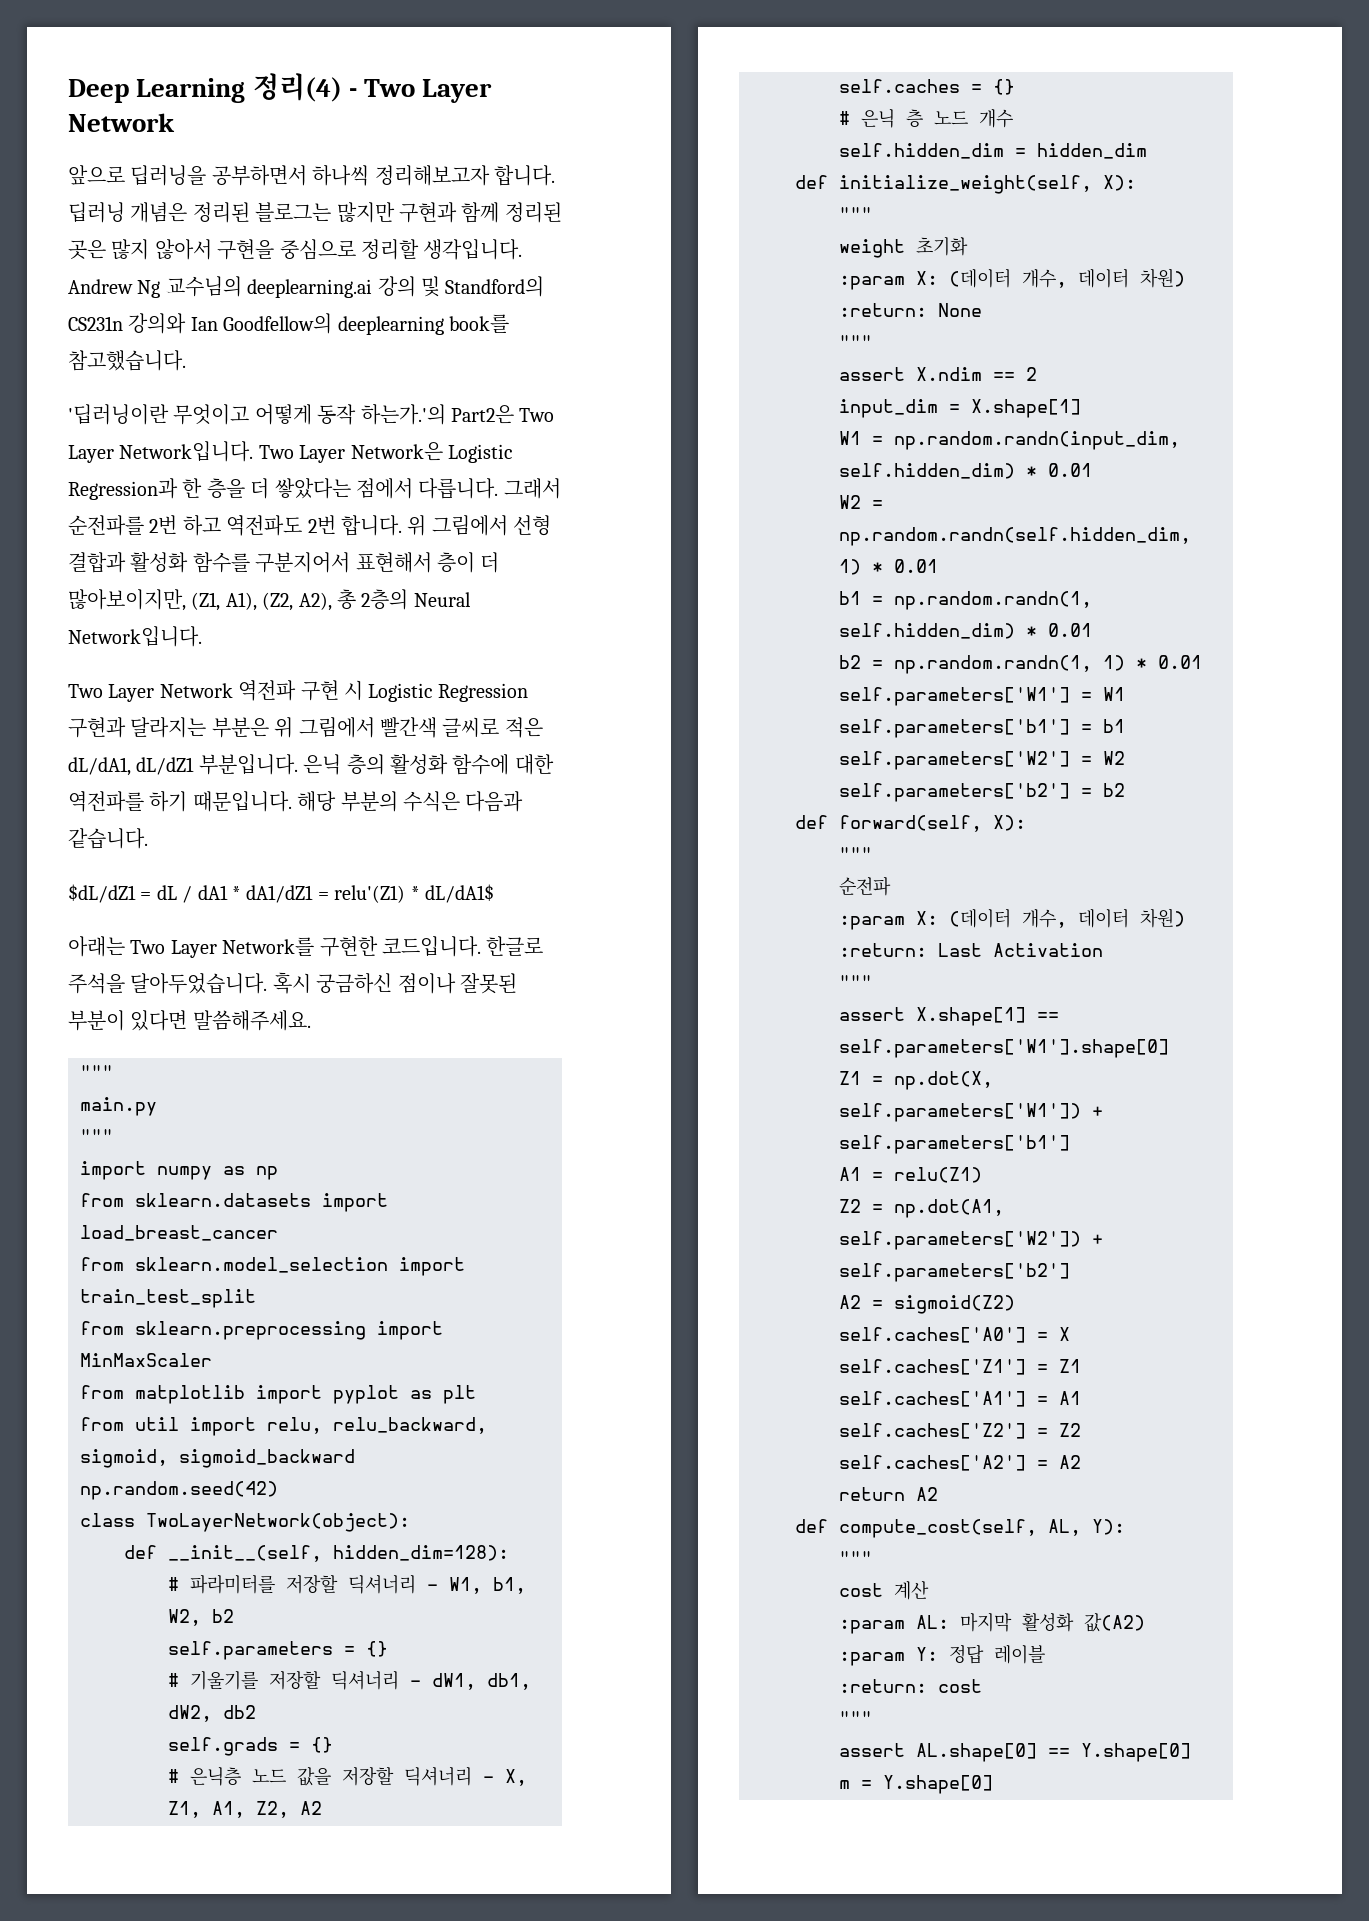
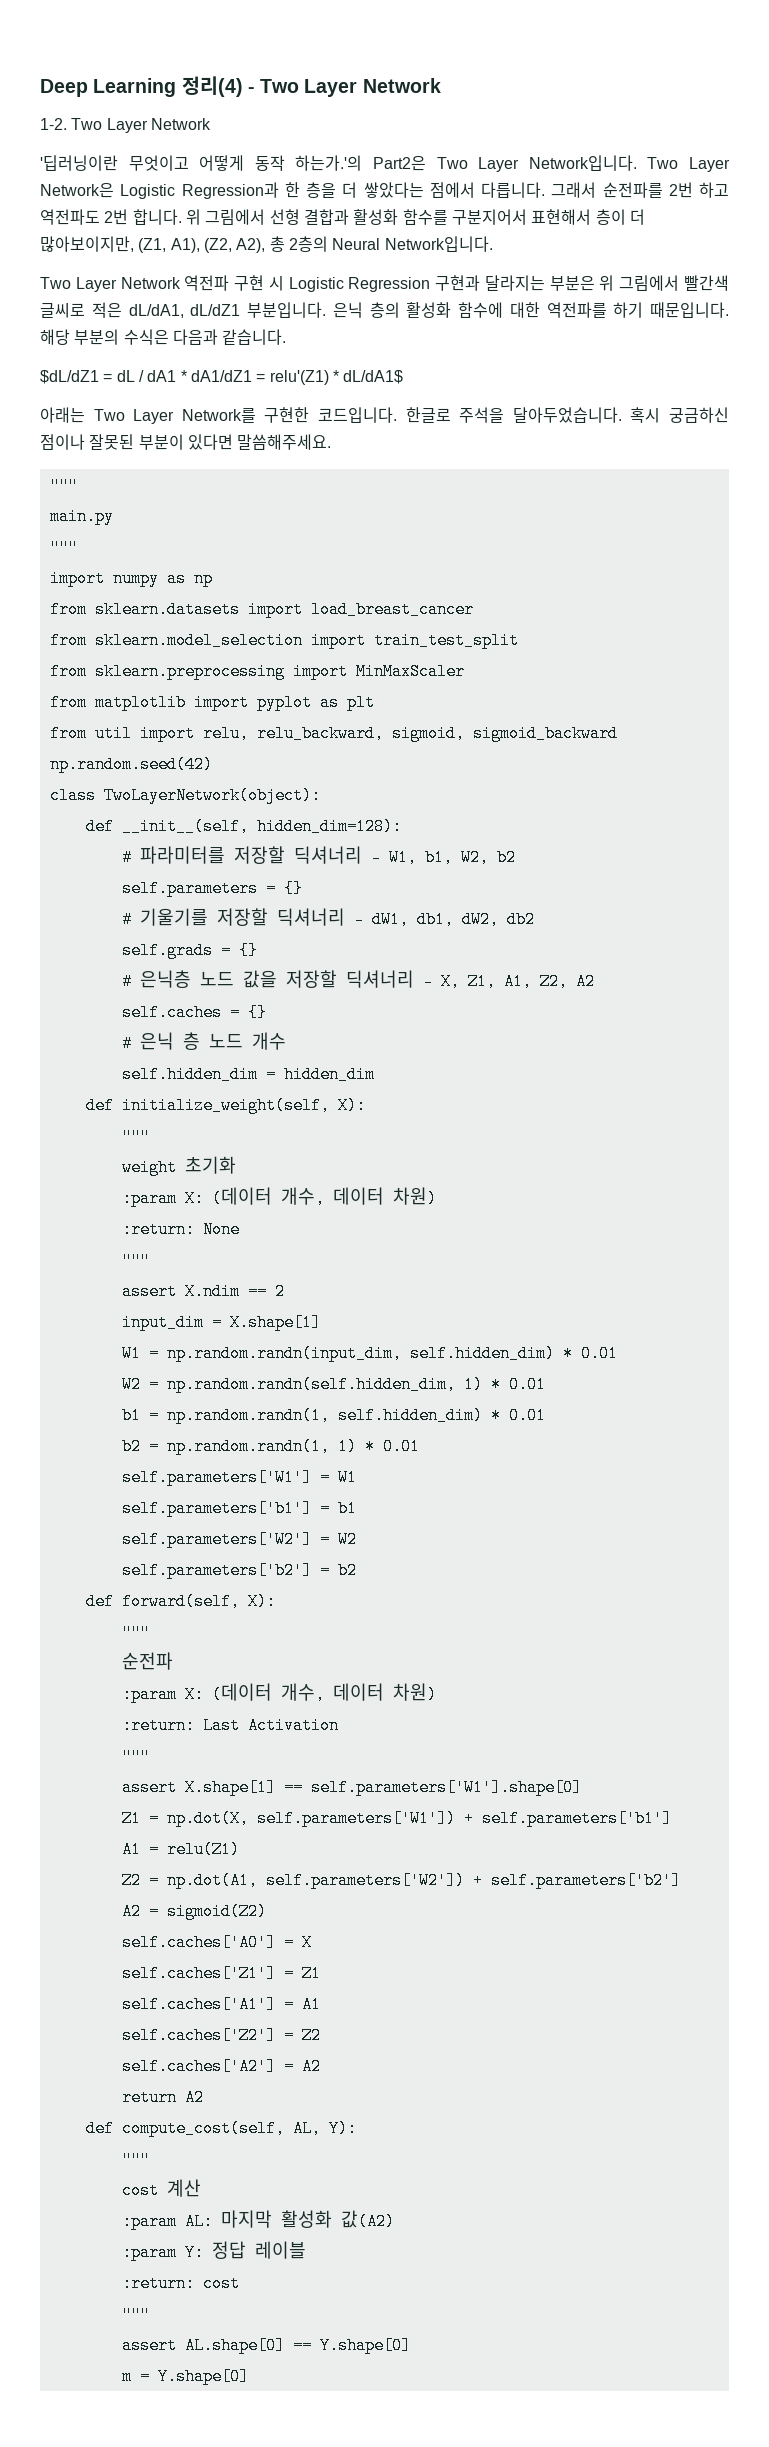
- 앞으로 딥러닝을 공부하면서 하나씩 정리해보고자 합니다. 딥러닝 개념은 정리된 블로그는 많지만 구현과 함께 정리된 곳은 많지 않아서 구현을 중심으로 정리할 생각입니다. Andrew Ng 교수님의 deeplearning.ai 강의 및 Standford의 CS231n 강의와 Ian Goodfellow의 deeplearning book를 참고했습니다.
+ 1-2. Two Layer Network

